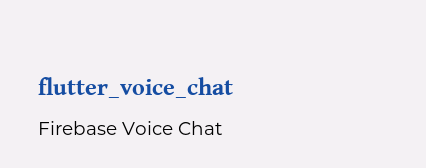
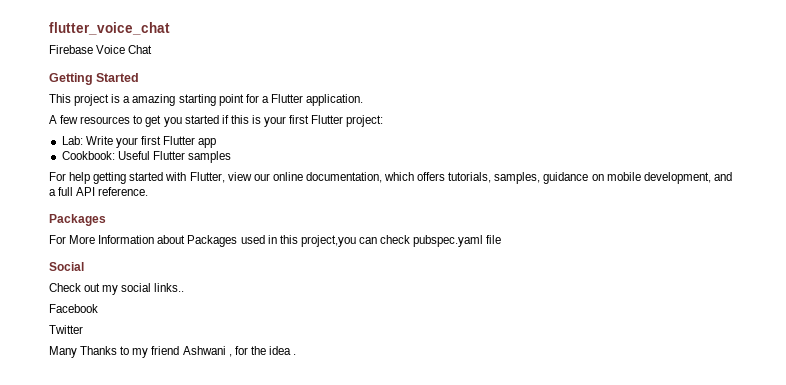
+ Getting Started
+ This project is a amazing starting point for a Flutter application.
+ A few resources to get you started if this is your first Flutter project:
+ Lab: Write your first Flutter app
+ Cookbook: Useful Flutter samples
+ For help getting started with Flutter, view our online documentation, which offers tutorials, samples, guidance on mobile development, and a full API reference.
+ Packages
+ For More Information about Packages used in this project,you can check pubspec.yaml file
+ Social
+ Check out my social links..
+ Facebook
+ Twitter
+ Many Thanks to my friend Ashwani , for the idea .

